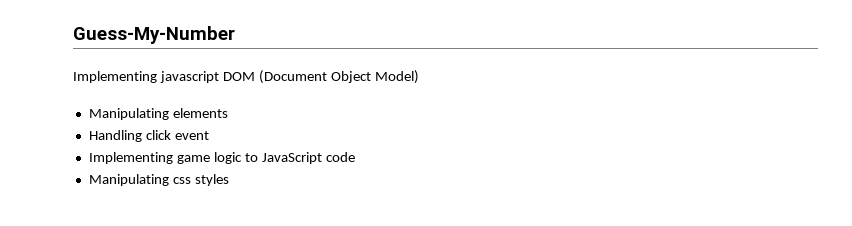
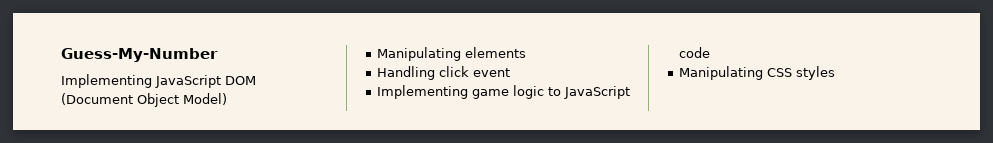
- Implementing javascript DOM (Document Object Model)
+ Implementing JavaScript DOM (Document Object Model)
- Manipulating css styles
+ Manipulating CSS styles

